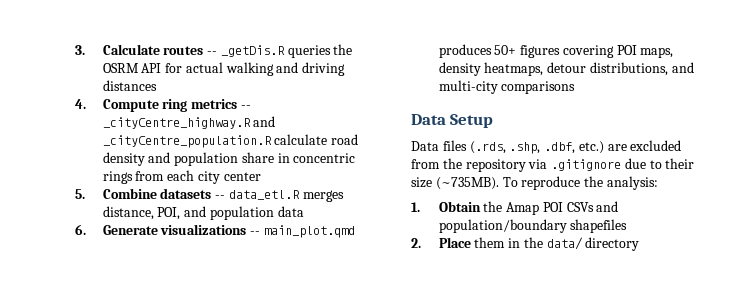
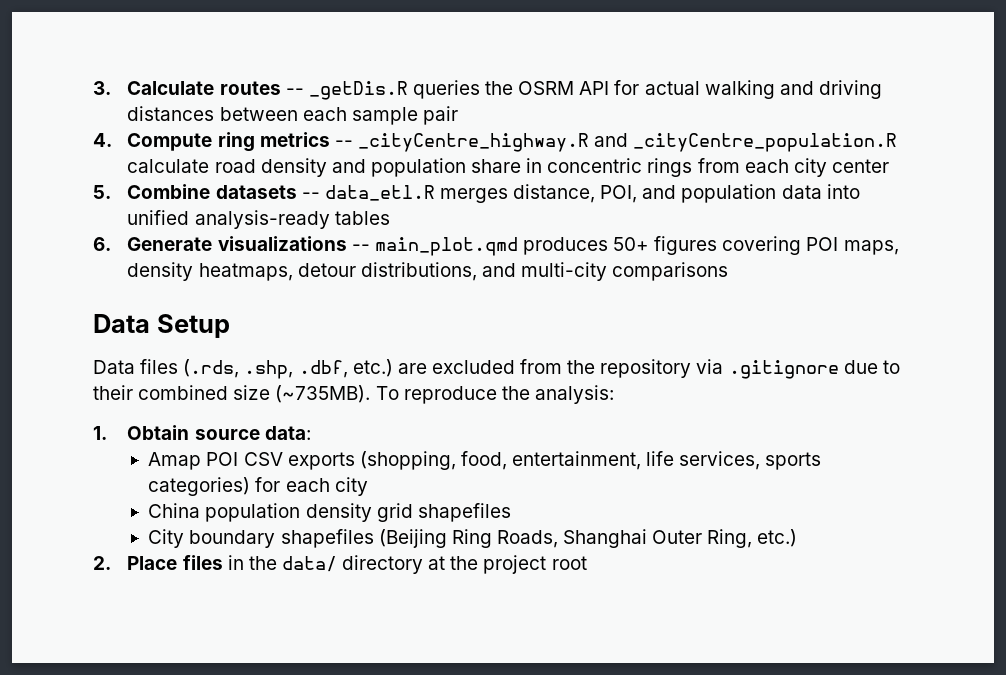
- 3. Calculate routes -- _getDis.R queries the OSRM API for actual walking and driving distances
+ 3. Calculate routes -- _getDis.R queries the OSRM API for actual walking and driving distances between each sample pair
- 5. Combine datasets -- data_etl.R merges distance, POI, and population data
+ 5. Combine datasets -- data_etl.R merges distance, POI, and population data into unified analysis-ready tables
- Data files (.rds, .shp, .dbf, etc.) are excluded from the repository via .gitignore due to their size (~735MB).
+ Data files (.rds, .shp, .dbf, etc.) are excluded from the repository via .gitignore due to their combined size (~735MB).
- 1. Obtain the Amap POI CSVs and population/boundary shapefiles
+ 1. Obtain source data:
+ Amap POI CSV exports (shopping, food, entertainment, life services, sports categories) for each city
+ China population density grid shapefiles
+ City boundary shapefiles (Beijing Ring Roads, Shanghai Outer Ring, etc.)
- 2. Place them in the data/ directory
+ 2. Place files in the data/ directory at the project root

